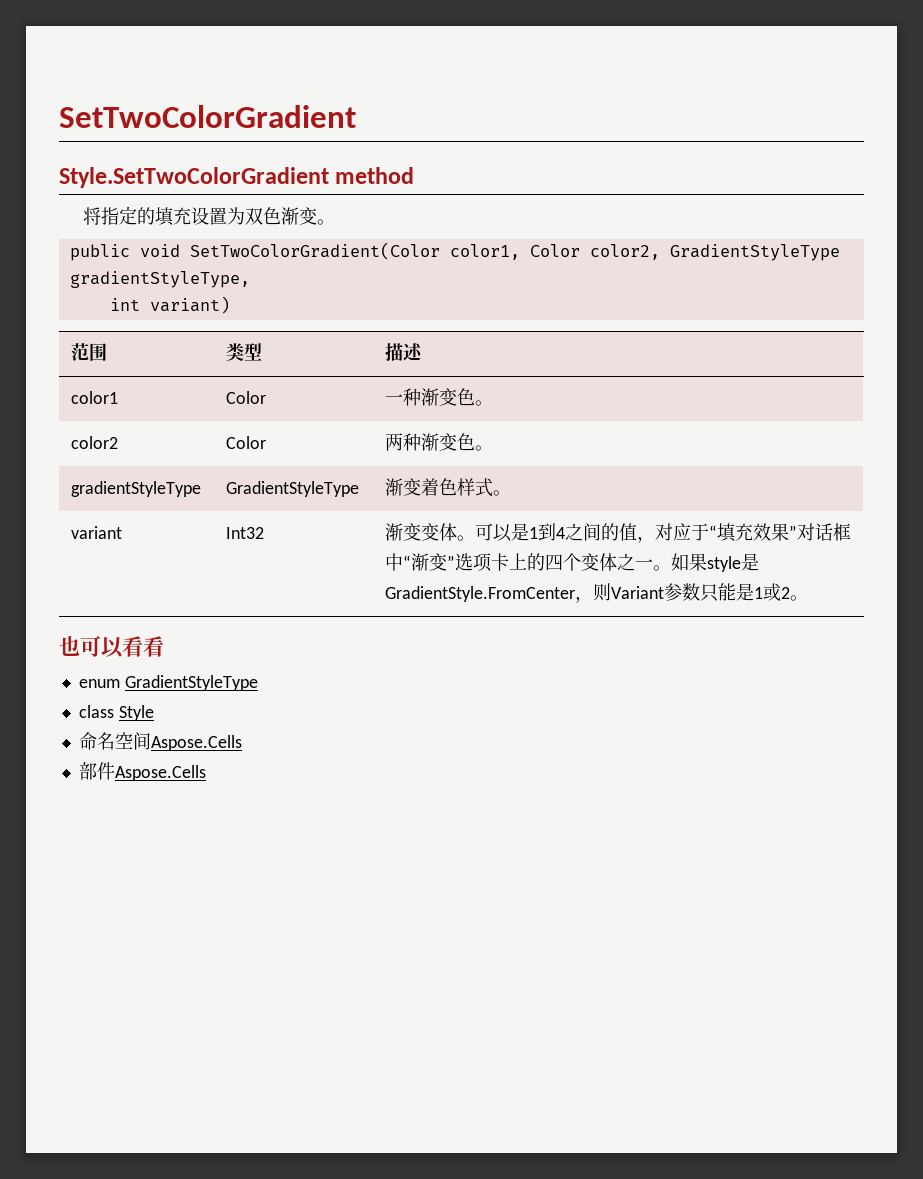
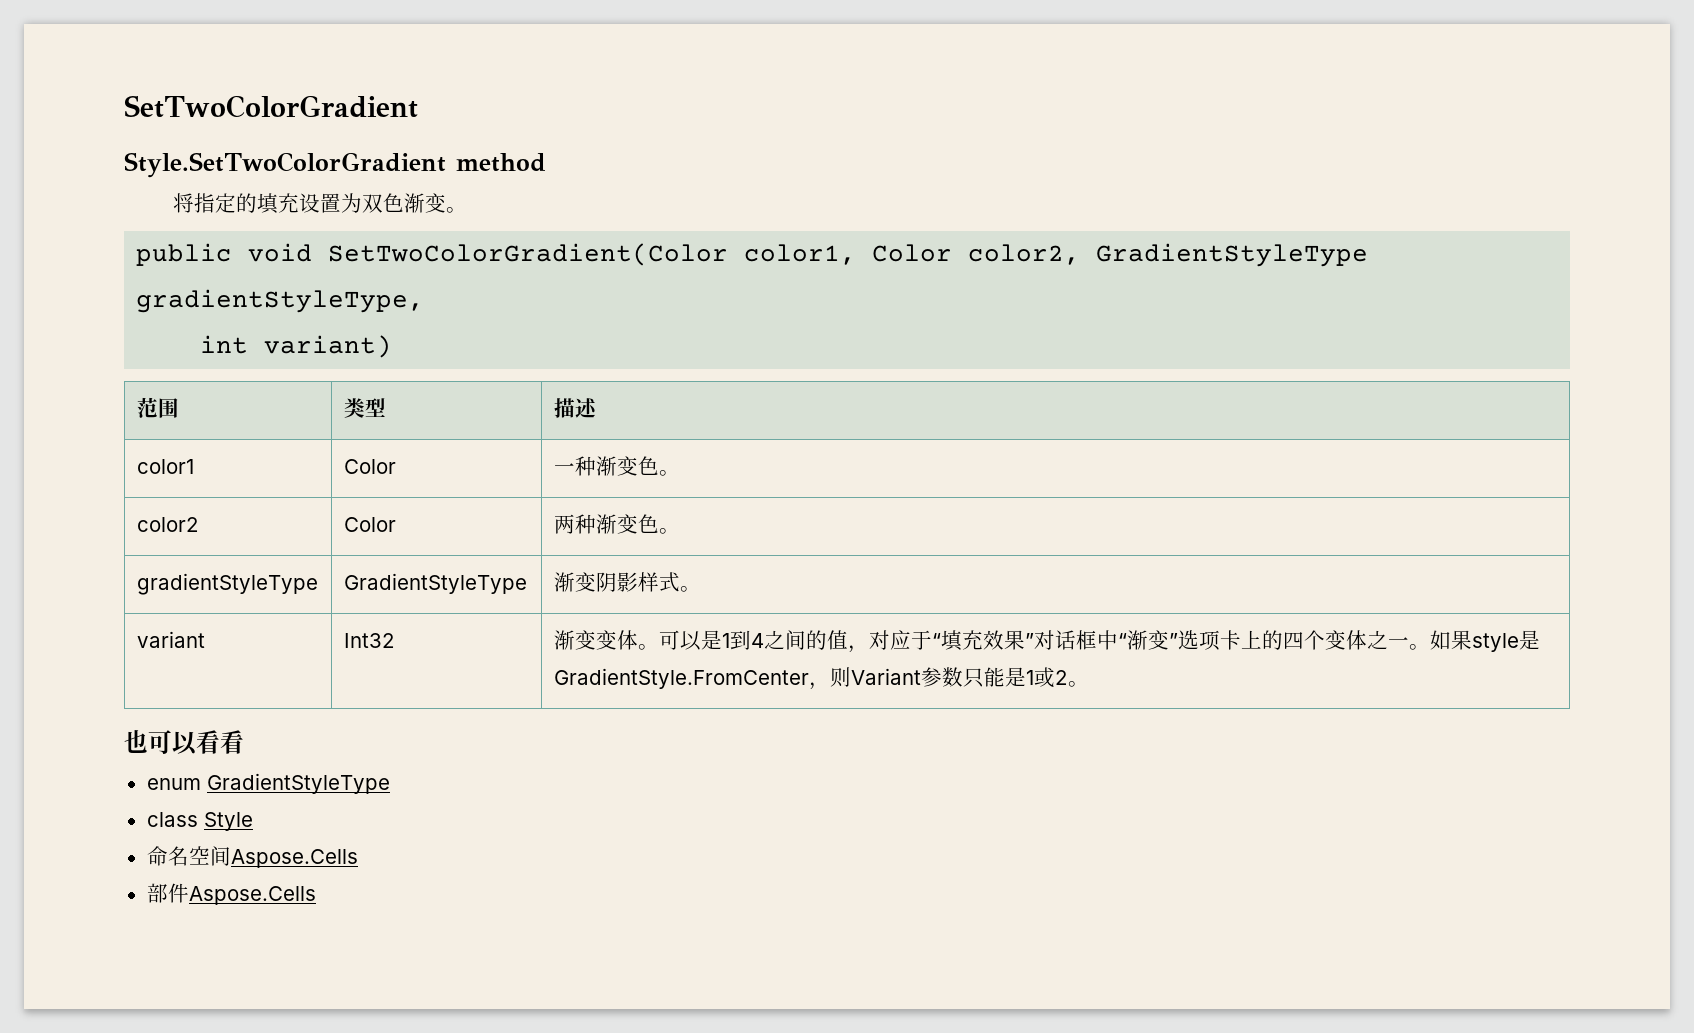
- gradientStyleType | GradientStyleType | 渐变着色样式。
+ gradientStyleType | GradientStyleType | 渐变阴影样式。

